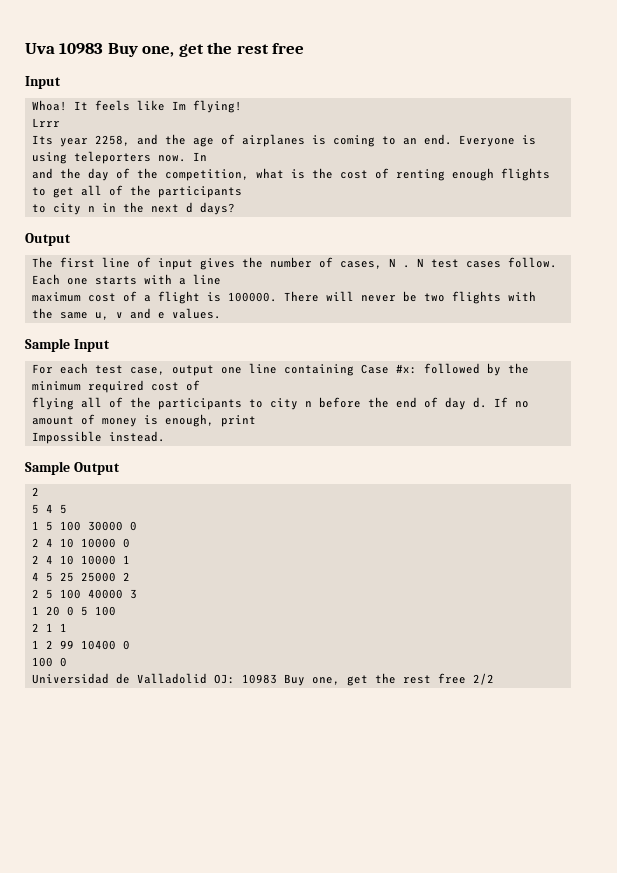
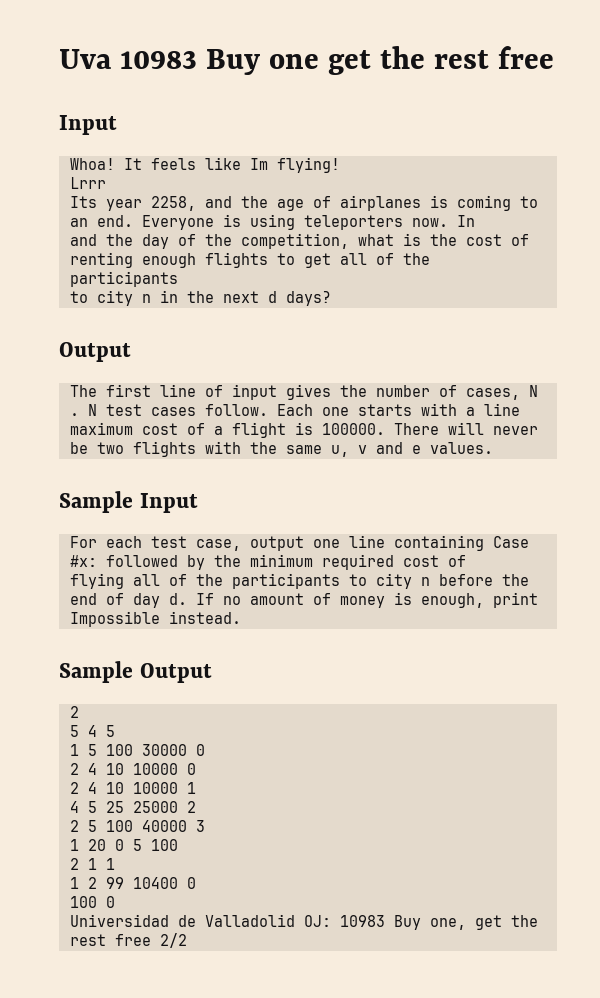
- Uva 10983 Buy one, get the rest free
+ Uva 10983 Buy one get the rest free

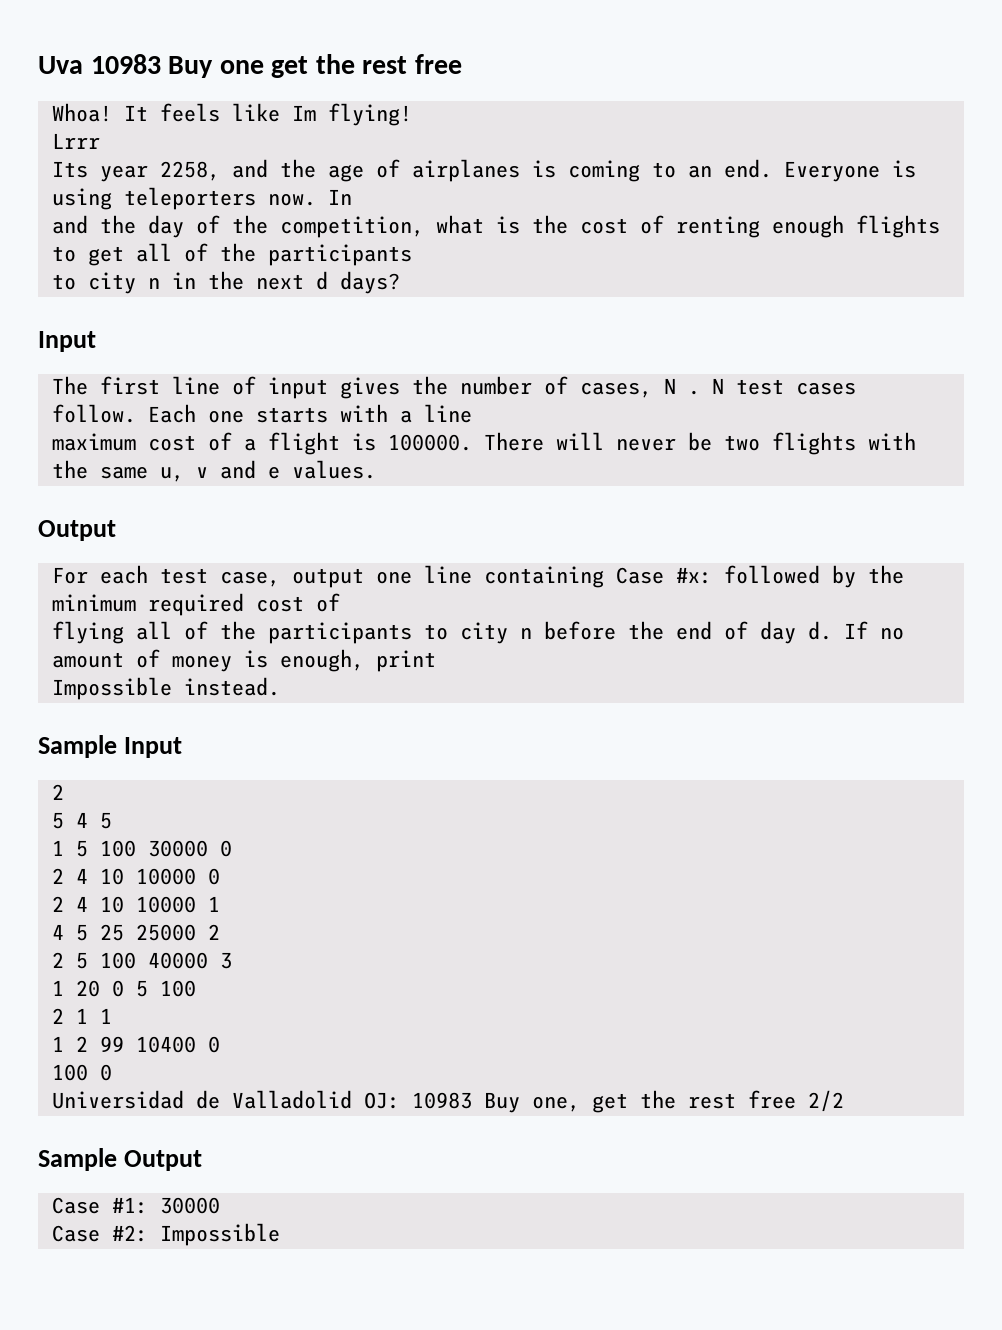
  Uva 10983 Buy one get the rest free
- Input
  to city n in the next d days?
- Output
+ Input
  There will never be two flights with the same u, v and e values.
- Sample Input
+ Output
- Sample Output
+ Sample Input
+ Sample Output
+ Case #1: 30000
+ Case #2: Impossible

